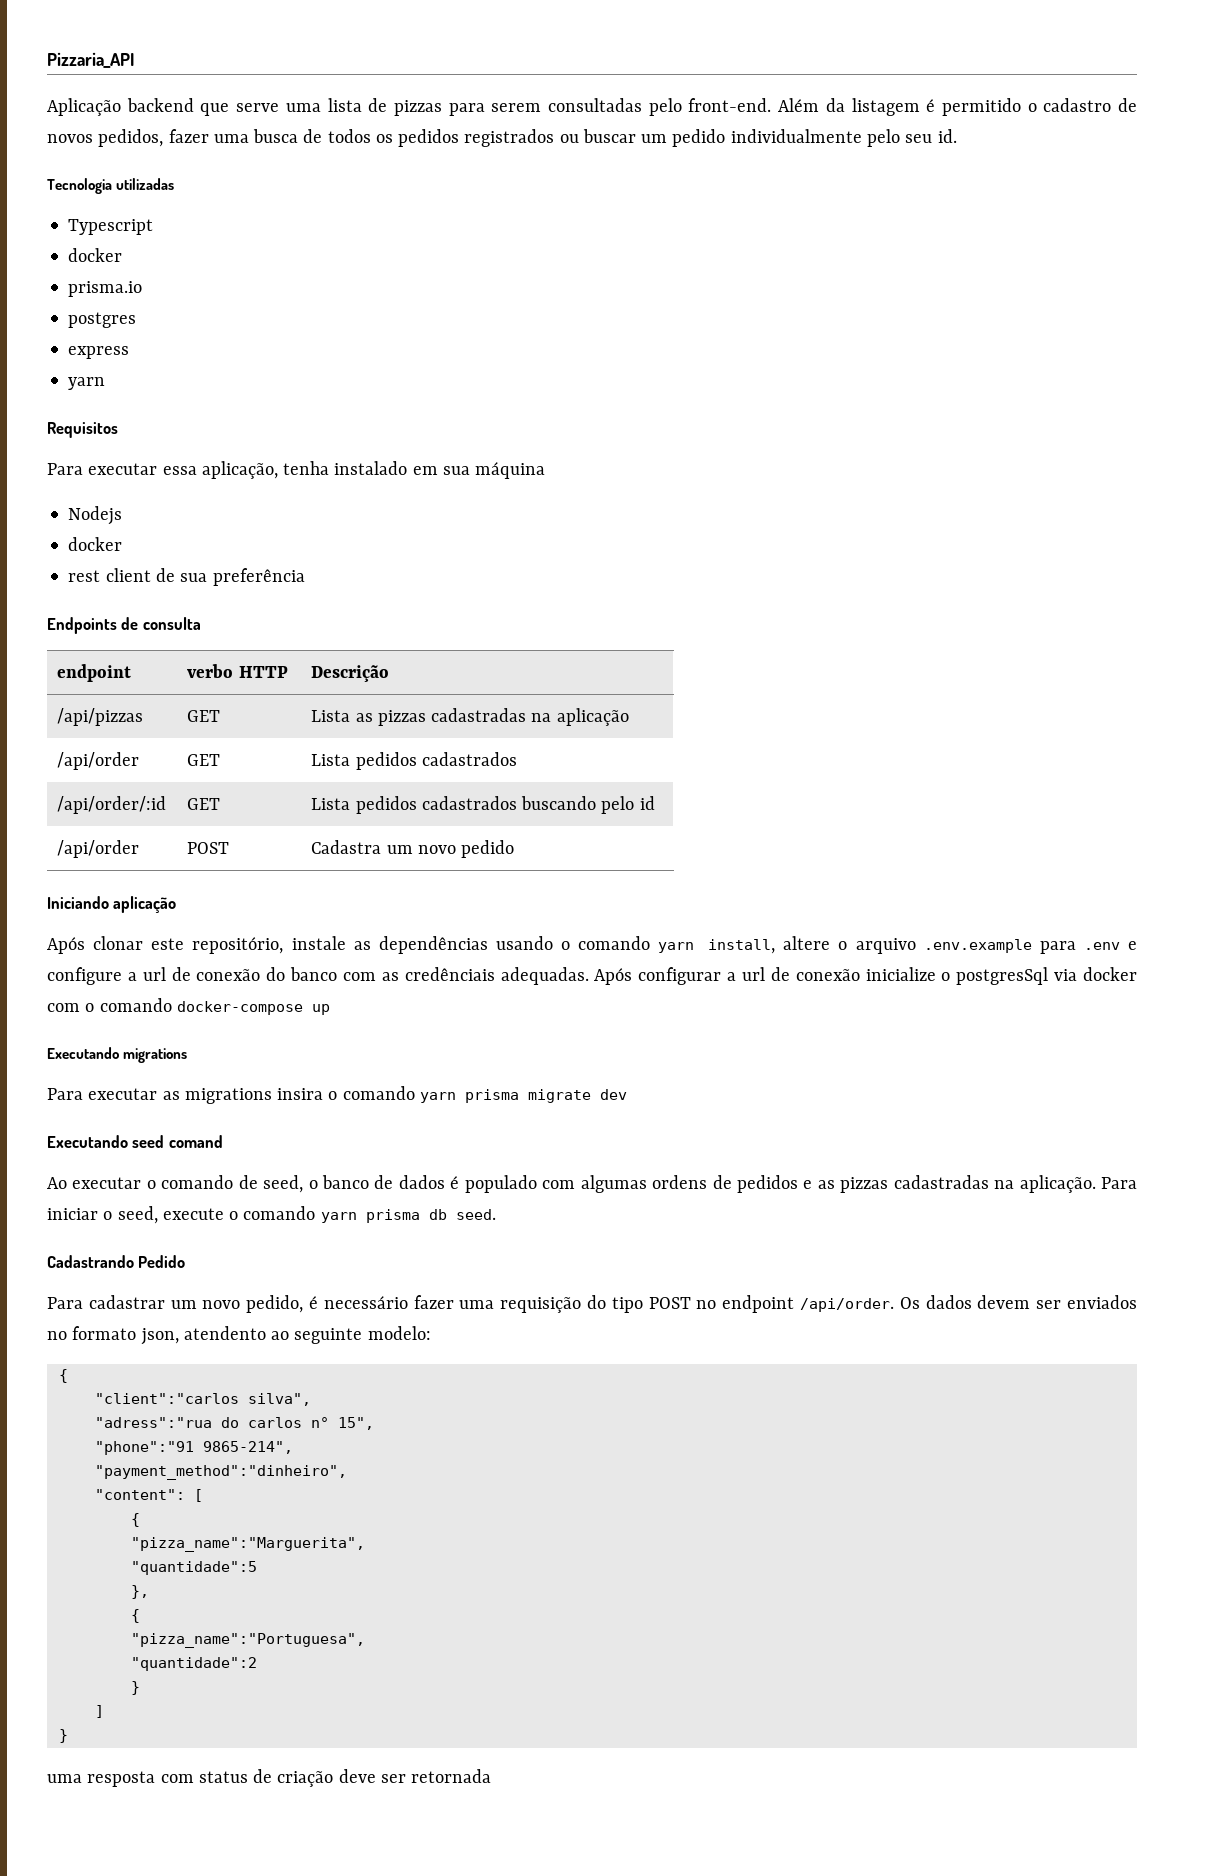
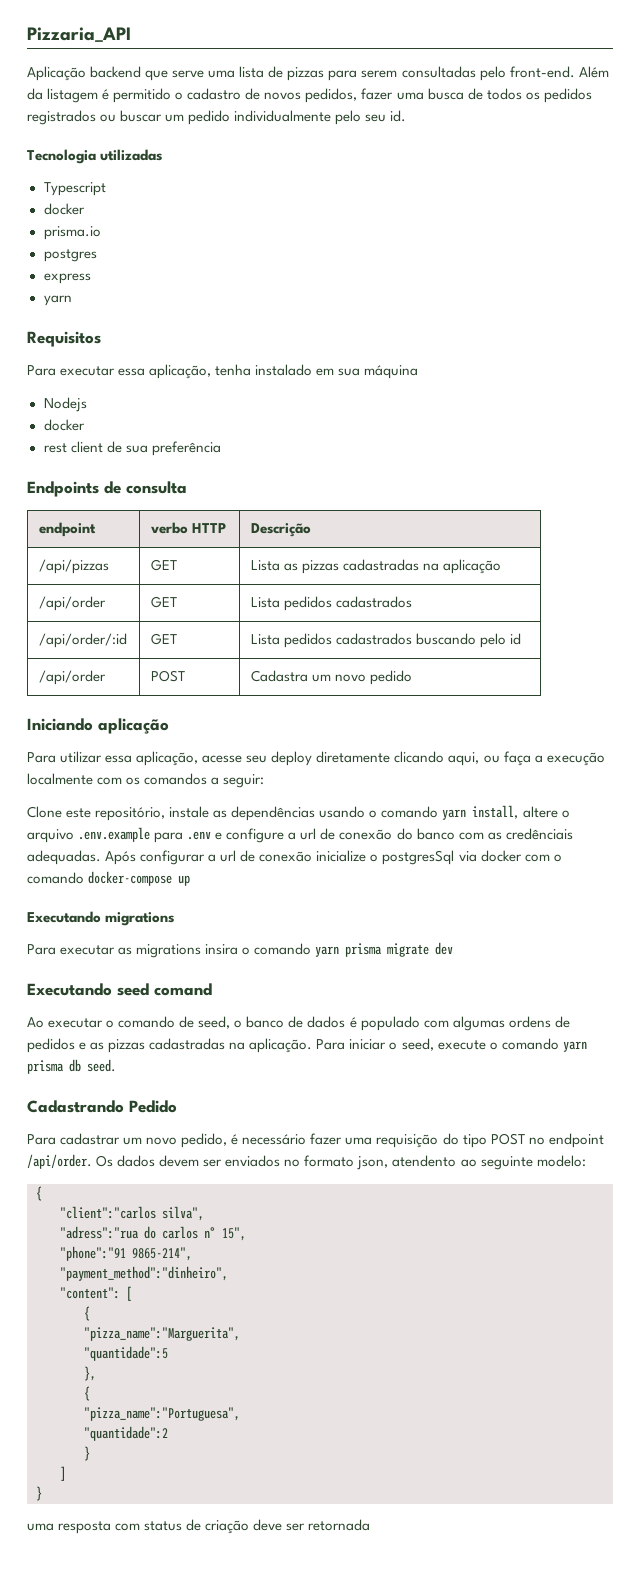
- Após clonar este repositório, instale as dependências usando o comando yarn install, altere o arquivo .env.example para .env e configure a url de conexão do banco com as credênciais adequadas.
+ Para utilizar essa aplicação, acesse seu deploy diretamente clicando aqui, ou faça a execução localmente com os comandos a seguir:
+ Clone este repositório, instale as dependências usando o comando yarn install, altere o arquivo .env.example para .env e configure a url de conexão do banco com as credênciais adequadas.

